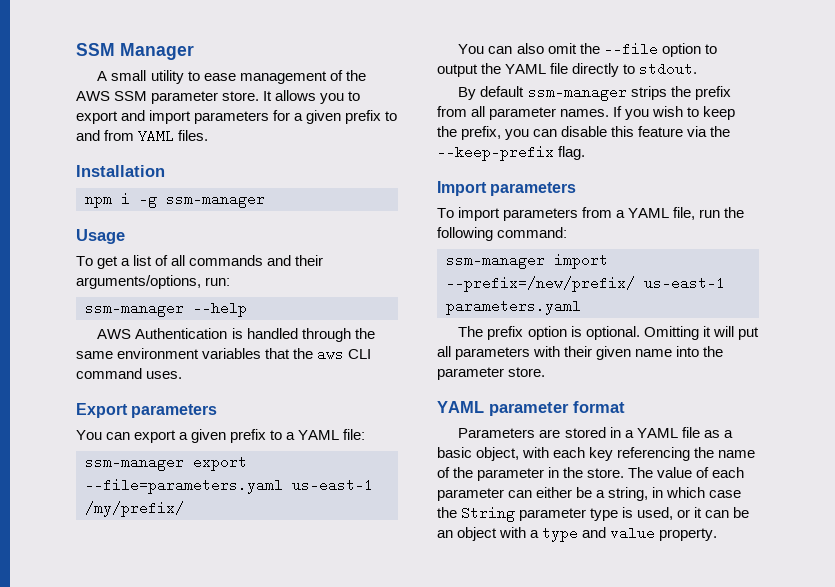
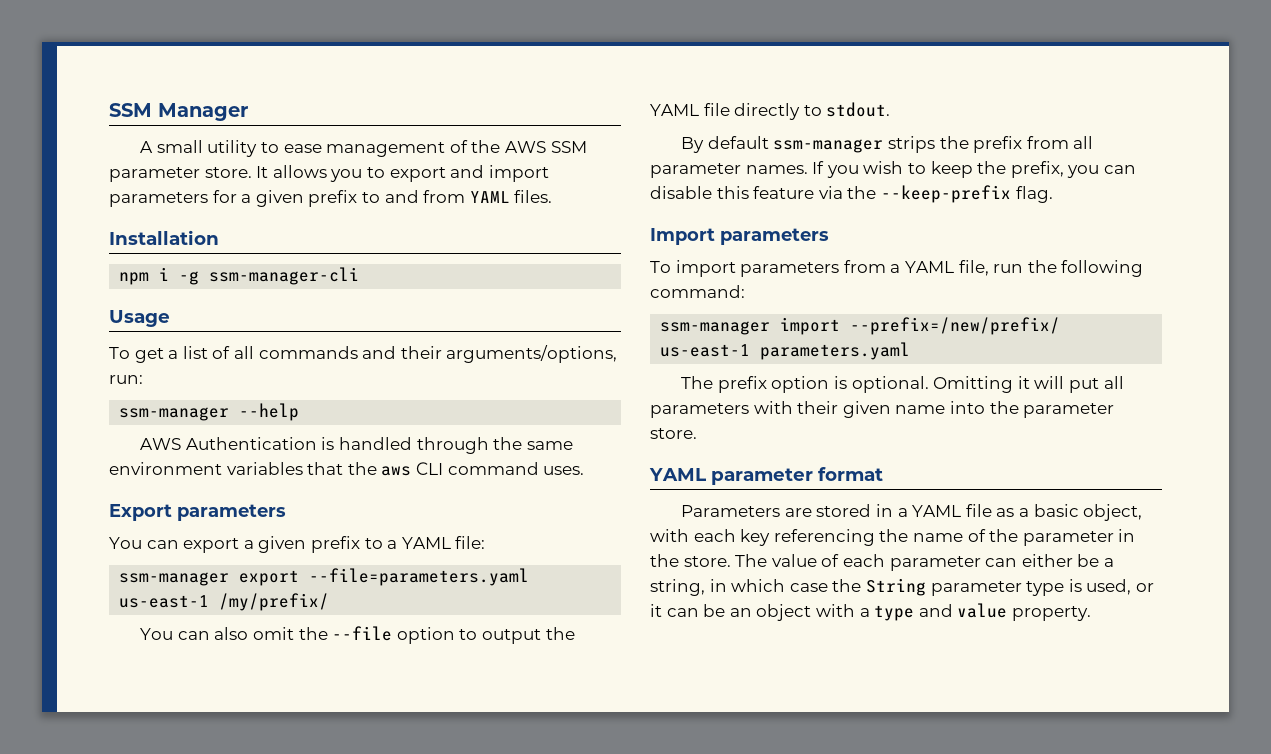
- npm i -g ssm-manager
+ npm i -g ssm-manager-cli

